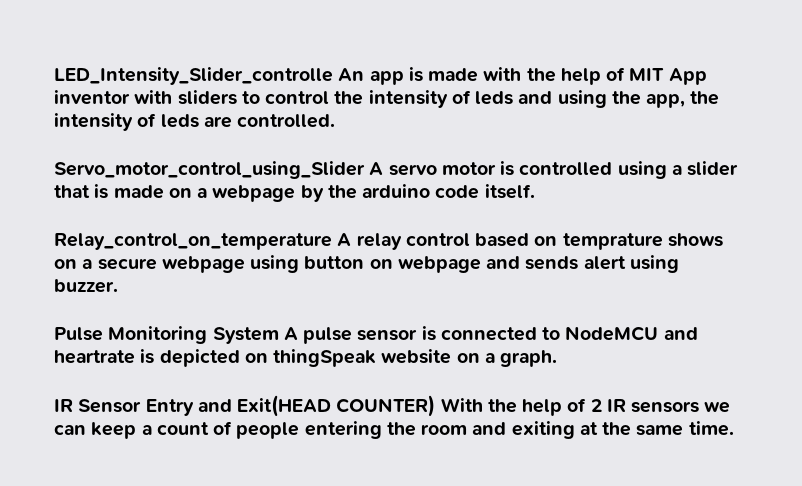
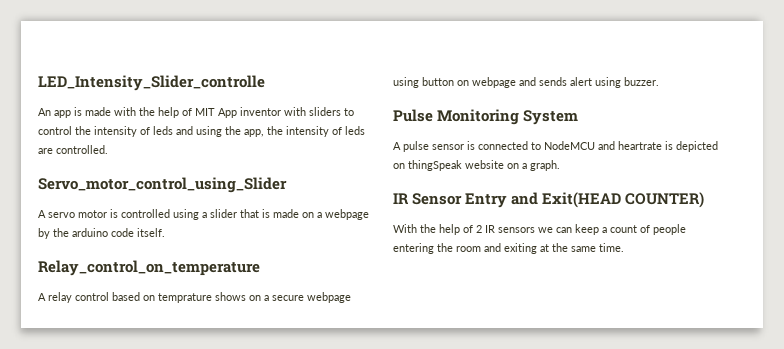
- LED_Intensity_Slider_controlle An app is made with the help of MIT App inventor with sliders to control the intensity of leds and using the app, the intensity of leds are controlled.
+ LED_Intensity_Slider_controlle
+ An app is made with the help of MIT App inventor with sliders to control the intensity of leds and using the app, the intensity of leds are controlled.
- Servo_motor_control_using_Slider A servo motor is controlled using a slider that is made on a webpage by the arduino code itself.
+ Servo_motor_control_using_Slider
+ A servo motor is controlled using a slider that is made on a webpage by the arduino code itself.
- Relay_control_on_temperature A relay control based on temprature shows on a secure webpage using button on webpage and sends alert using buzzer.
+ Relay_control_on_temperature
+ A relay control based on temprature shows on a secure webpage using button on webpage and sends alert using buzzer.
- Pulse Monitoring System A pulse sensor is connected to NodeMCU and heartrate is depicted on thingSpeak website on a graph.
+ Pulse Monitoring System
+ A pulse sensor is connected to NodeMCU and heartrate is depicted on thingSpeak website on a graph.
- IR Sensor Entry and Exit(HEAD COUNTER) With the help of 2 IR sensors we can keep a count of people entering the room and exiting at the same time.
+ IR Sensor Entry and Exit(HEAD COUNTER)
+ With the help of 2 IR sensors we can keep a count of people entering the room and exiting at the same time.

